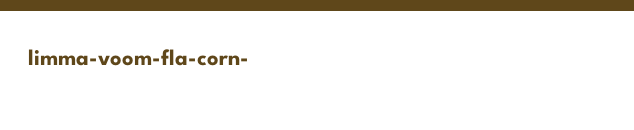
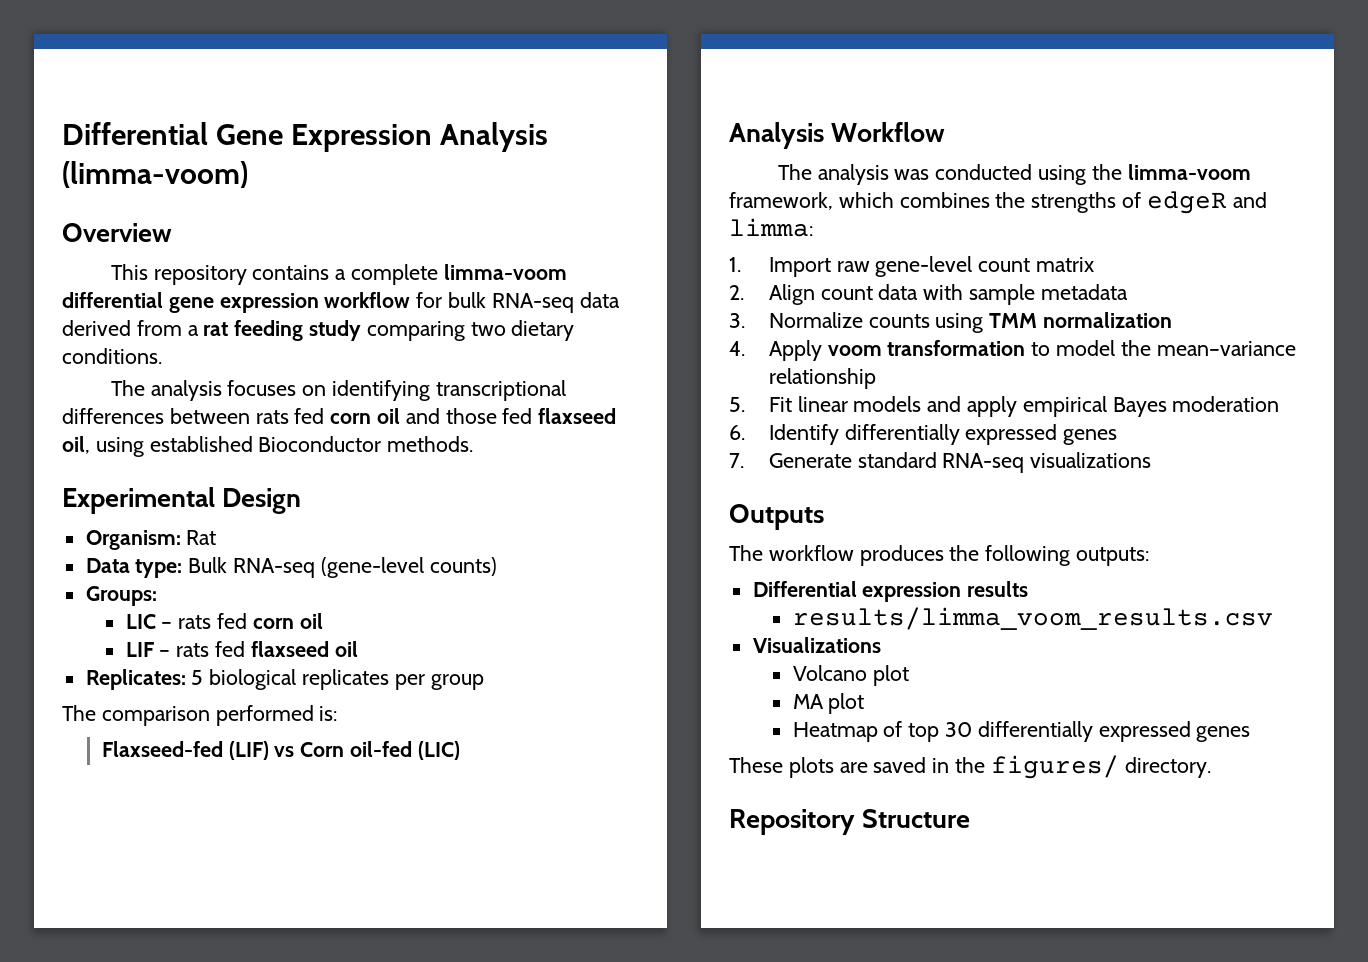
- limma-voom-fla-corn-
+ Differential Gene Expression Analysis (limma-voom)
+ Overview
+ This repository contains a complete limma-voom differential gene expression workflow for bulk RNA-seq data derived from a rat feeding study comparing two dietary conditions.
+ The analysis focuses on identifying transcriptional differences between rats fed corn oil and those fed flaxseed oil, using established Bioconductor methods.
+ Experimental Design
+ Organism: Rat
+ Data type: Bulk RNA-seq (gene-level counts)
+ Groups:
+ LIC – rats fed corn oil
+ LIF – rats fed flaxseed oil
+ Replicates: 5 biological replicates per group
+ The comparison performed is:
+ Flaxseed-fed (LIF) vs Corn oil-fed (LIC)
+ Analysis Workflow
+ The analysis was conducted using the limma-voom framework, which combines the strengths of edgeR and limma:
+ 1. Import raw gene-level count matrix
+ 2. Align count data with sample metadata
+ 3. Normalize counts using TMM normalization
+ 4. Apply voom transformation to model the mean–variance relationship
+ 5. Fit linear models and apply empirical Bayes moderation
+ 6. Identify differentially expressed genes
+ 7. Generate standard RNA-seq visualizations
+ Outputs
+ The workflow produces the following outputs:
+ Differential expression results
+ results/limma_voom_results.csv
+ Visualizations
+ Volcano plot
+ MA plot
+ Heatmap of top 30 differentially expressed genes
+ These plots are saved in the figures/ directory.
+ Repository Structure

